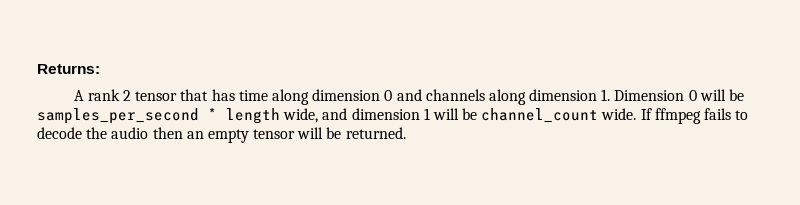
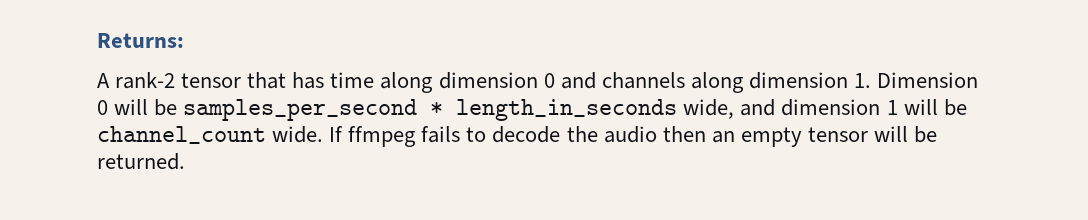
- A rank 2 tensor that has time along dimension 0 and channels along dimension 1. Dimension 0 will be samples_per_second * length wide, and dimension 1 will be channel_count wide.
+ A rank-2 tensor that has time along dimension 0 and channels along dimension 1. Dimension 0 will be samples_per_second * length_in_seconds wide, and dimension 1 will be channel_count wide.

